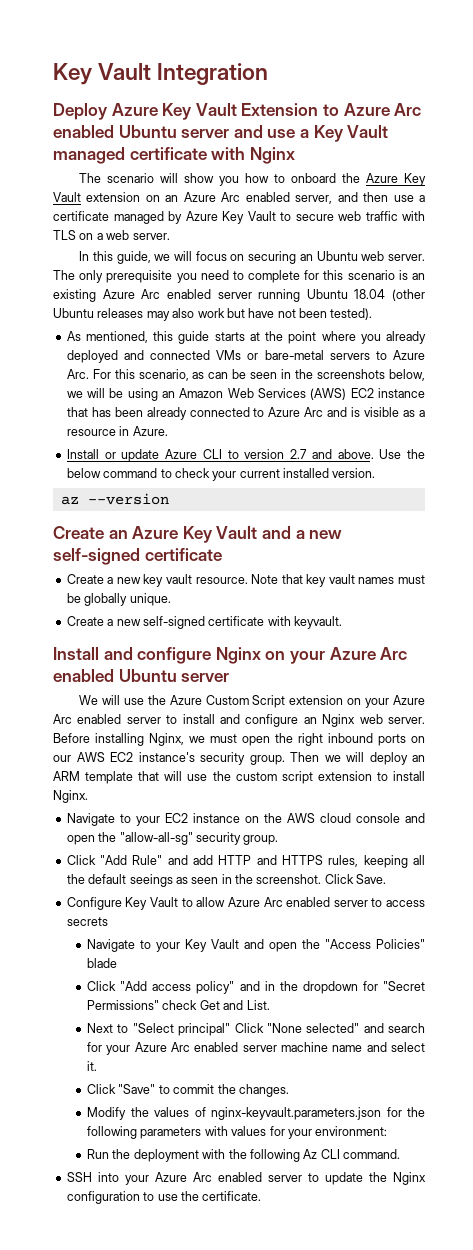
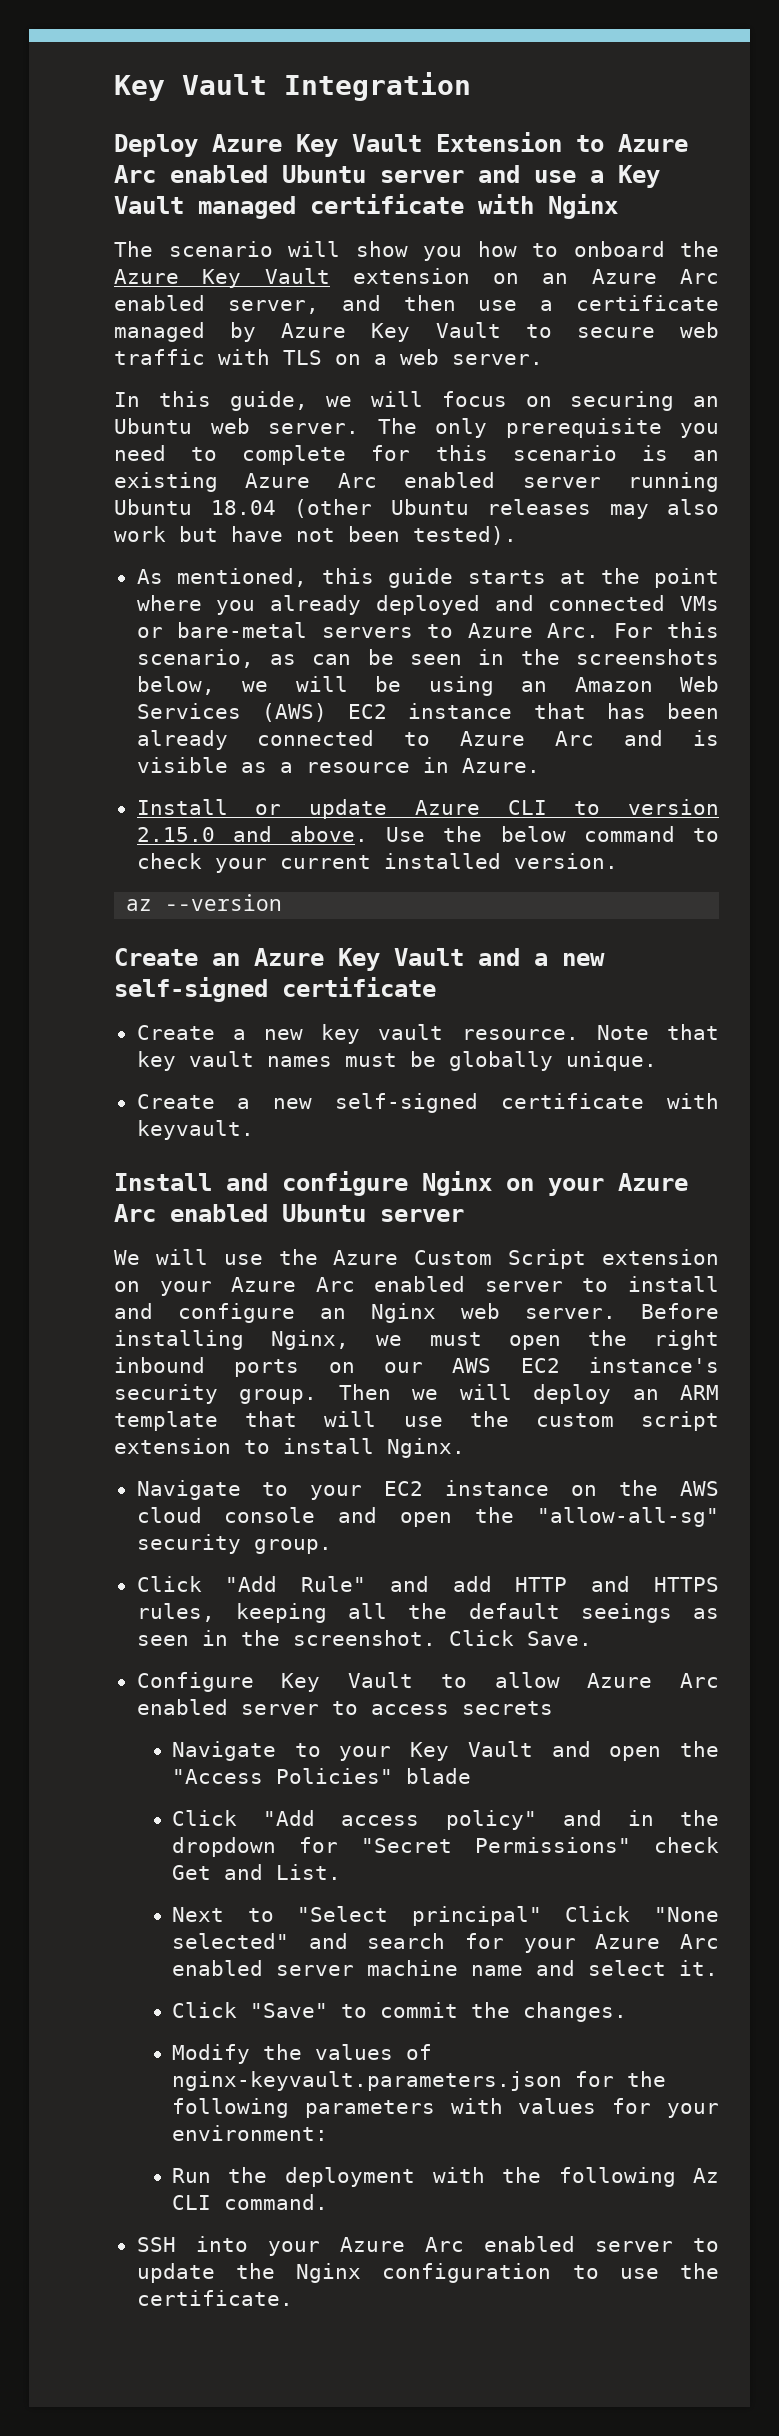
- Install or update Azure CLI to version 2.7 and above.
+ Install or update Azure CLI to version 2.15.0 and above.

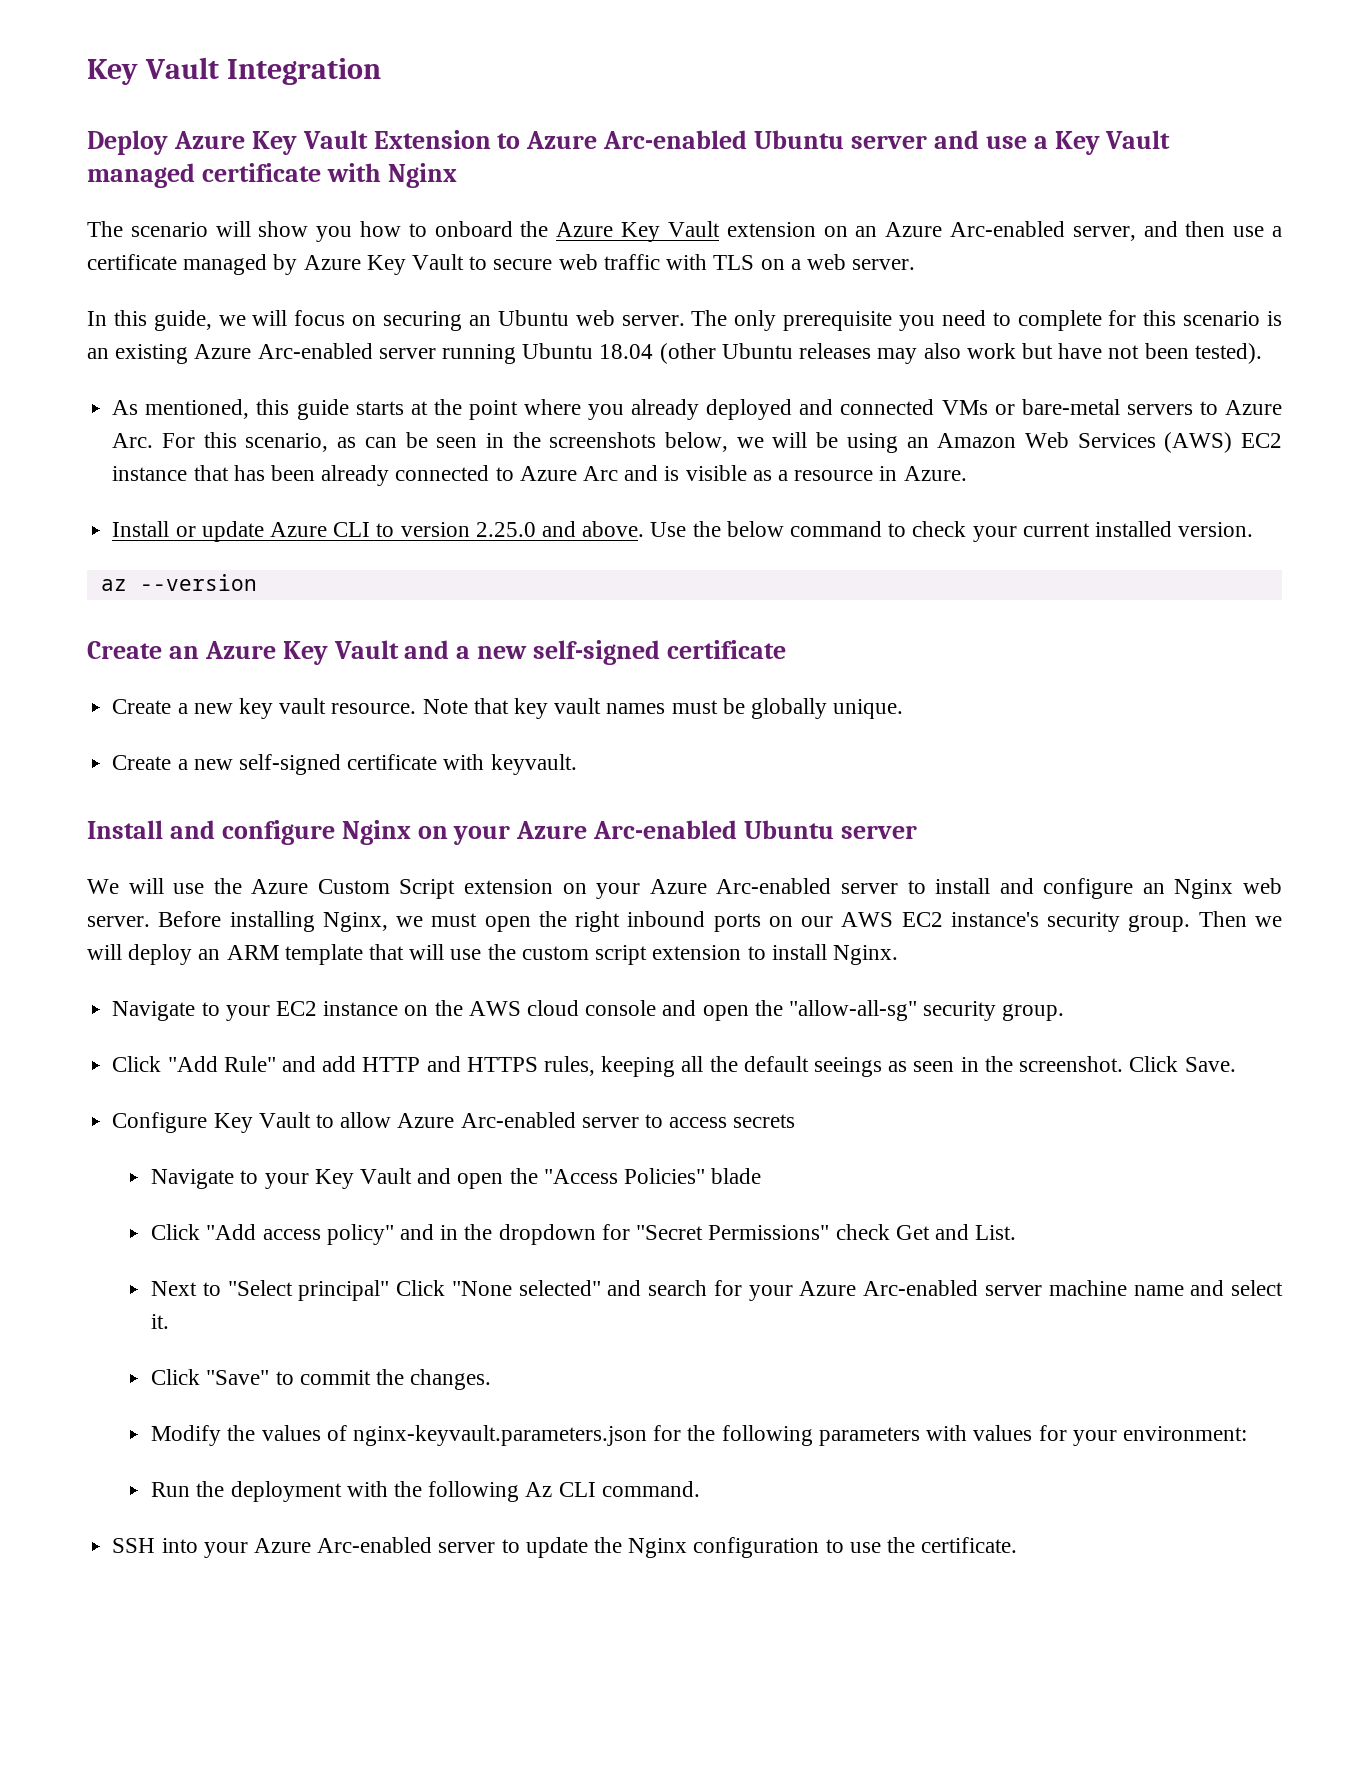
- Deploy Azure Key Vault Extension to Azure Arc enabled Ubuntu server and use a Key Vault managed certificate with Nginx
+ Deploy Azure Key Vault Extension to Azure Arc-enabled Ubuntu server and use a Key Vault managed certificate with Nginx
- The scenario will show you how to onboard the Azure Key Vault extension on an Azure Arc enabled server, and then use a certificate managed by Azure Key Vault to secure web traffic with TLS on a web server.
+ The scenario will show you how to onboard the Azure Key Vault extension on an Azure Arc-enabled server, and then use a certificate managed by Azure Key Vault to secure web traffic with TLS on a web server.
- The only prerequisite you need to complete for this scenario is an existing Azure Arc enabled server running Ubuntu 18.04 (other Ubuntu releases may also work but have not been tested).
+ The only prerequisite you need to complete for this scenario is an existing Azure Arc-enabled server running Ubuntu 18.04 (other Ubuntu releases may also work but have not been tested).
- Install or update Azure CLI to version 2.15.0 and above.
+ Install or update Azure CLI to version 2.25.0 and above.
- Install and configure Nginx on your Azure Arc enabled Ubuntu server
+ Install and configure Nginx on your Azure Arc-enabled Ubuntu server
- We will use the Azure Custom Script extension on your Azure Arc enabled server to install and configure an Nginx web server.
+ We will use the Azure Custom Script extension on your Azure Arc-enabled server to install and configure an Nginx web server.
- Configure Key Vault to allow Azure Arc enabled server to access secrets
+ Configure Key Vault to allow Azure Arc-enabled server to access secrets
- Next to "Select principal" Click "None selected" and search for your Azure Arc enabled server machine name and select it.
+ Next to "Select principal" Click "None selected" and search for your Azure Arc-enabled server machine name and select it.
- SSH into your Azure Arc enabled server to update the Nginx configuration to use the certificate.
+ SSH into your Azure Arc-enabled server to update the Nginx configuration to use the certificate.

